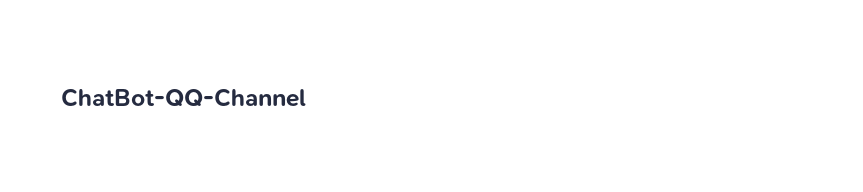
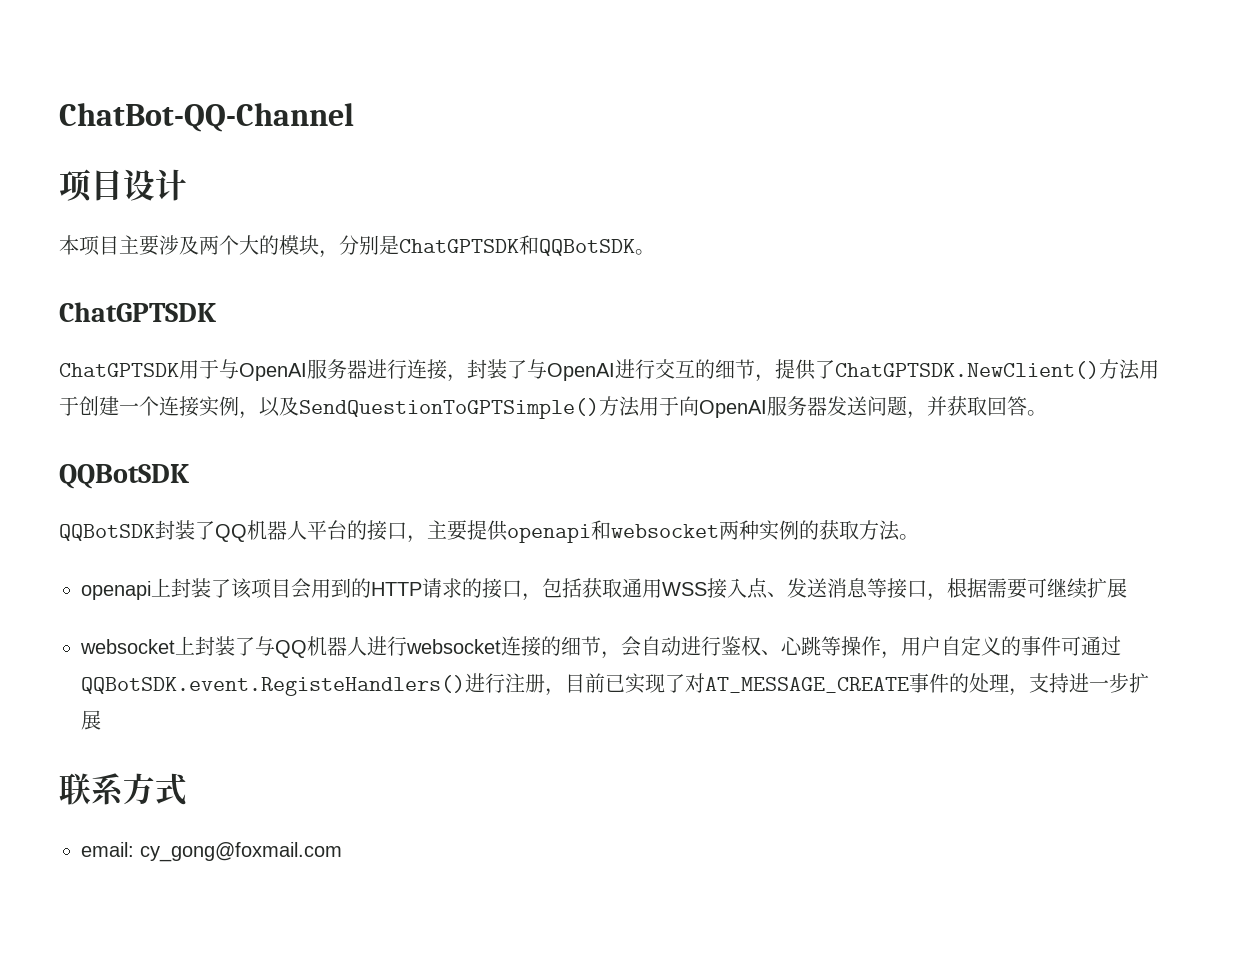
+ 项目设计
+ 本项目主要涉及两个大的模块，分别是ChatGPTSDK和QQBotSDK。
+ ChatGPTSDK
+ ChatGPTSDK用于与OpenAI服务器进行连接，封装了与OpenAI进行交互的细节，提供了ChatGPTSDK.NewClient()方法用于创建一个连接实例，以及SendQuestionToGPTSimple()方法用于向OpenAI服务器发送问题，并获取回答。
+ QQBotSDK
+ QQBotSDK封装了QQ机器人平台的接口，主要提供openapi和websocket两种实例的获取方法。
+ openapi上封装了该项目会用到的HTTP请求的接口，包括获取通用WSS接入点、发送消息等接口，根据需要可继续扩展
+ websocket上封装了与QQ机器人进行websocket连接的细节，会自动进行鉴权、心跳等操作，用户自定义的事件可通过QQBotSDK.event.RegisteHandlers()进行注册，目前已实现了对AT_MESSAGE_CREATE事件的处理，支持进一步扩展
+ 联系方式
+ email: cy_gong@foxmail.com

